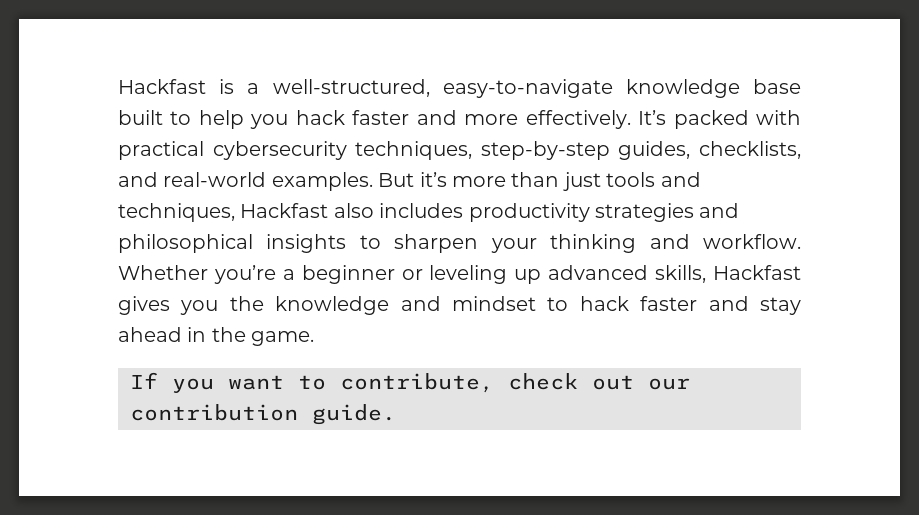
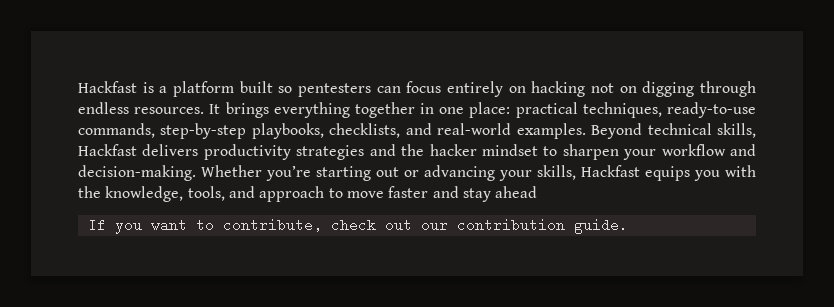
- Hackfast is a well-structured, easy-to-navigate knowledge base built to help you hack faster and more effectively. It’s packed with practical cybersecurity techniques, step-by-step guides, checklists, and real-world examples. But it’s more than just tools and techniques, Hackfast also includes productivity strategies and philosophical insights to sharpen your thinking and workflow. Whether you’re a beginner or leveling up advanced skills, Hackfast gives you the knowledge and mindset to hack faster and stay ahead in the game.
+ Hackfast is a platform built so pentesters can focus entirely on hacking not on digging through endless resources. It brings everything together in one place: practical techniques, ready-to-use commands, step-by-step playbooks, checklists, and real-world examples. Beyond technical skills, Hackfast delivers productivity strategies and the hacker mindset to sharpen your workflow and decision-making. Whether you’re starting out or advancing your skills, Hackfast equips you with the knowledge, tools, and approach to move faster and stay ahead

